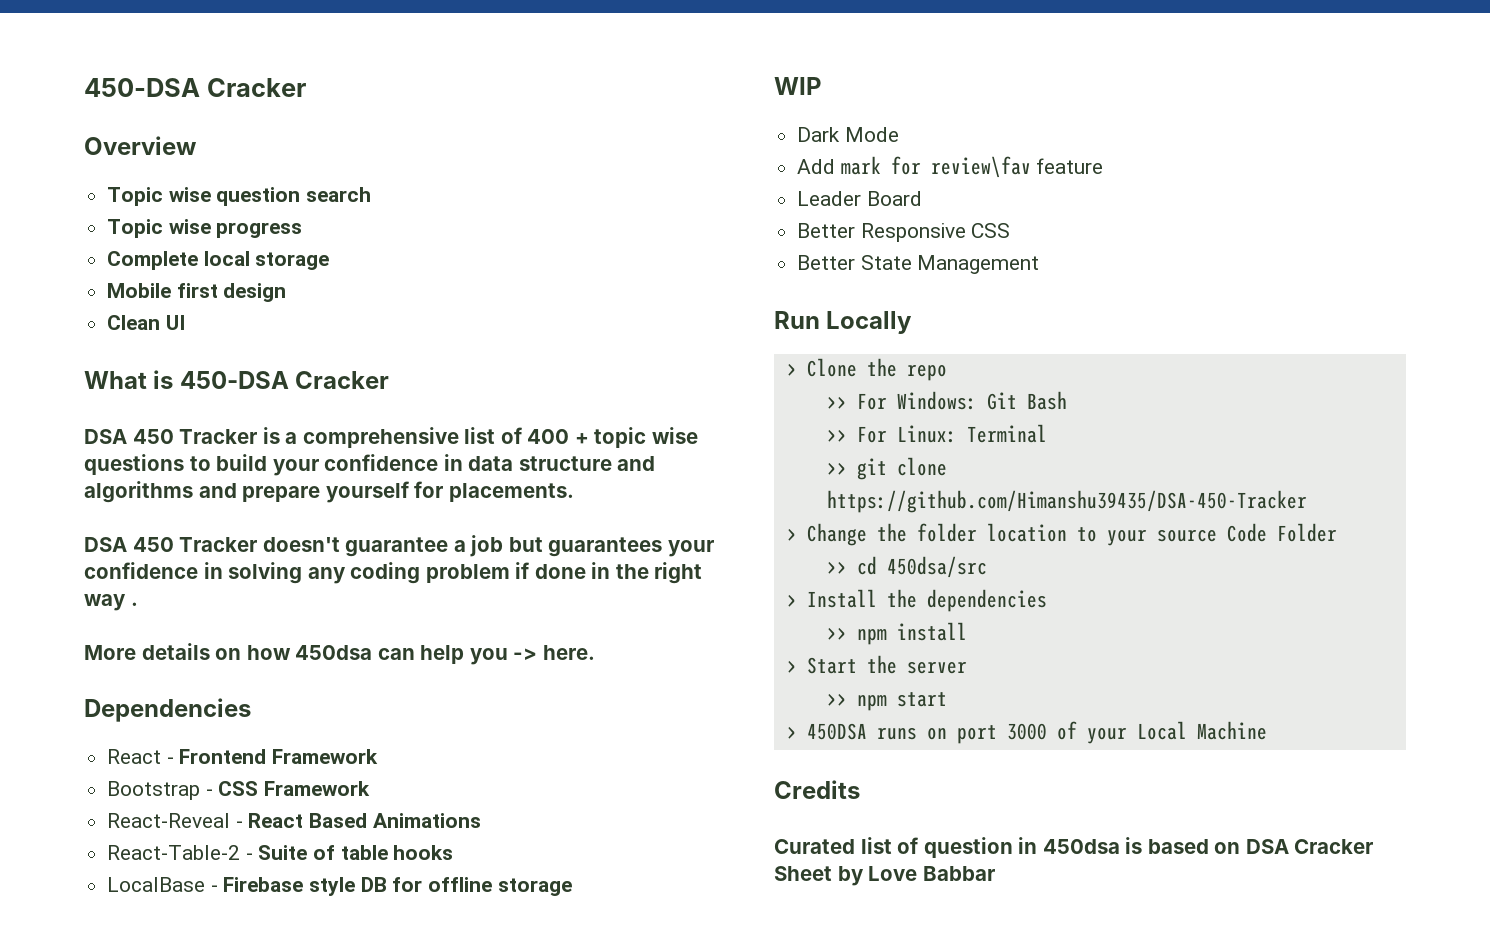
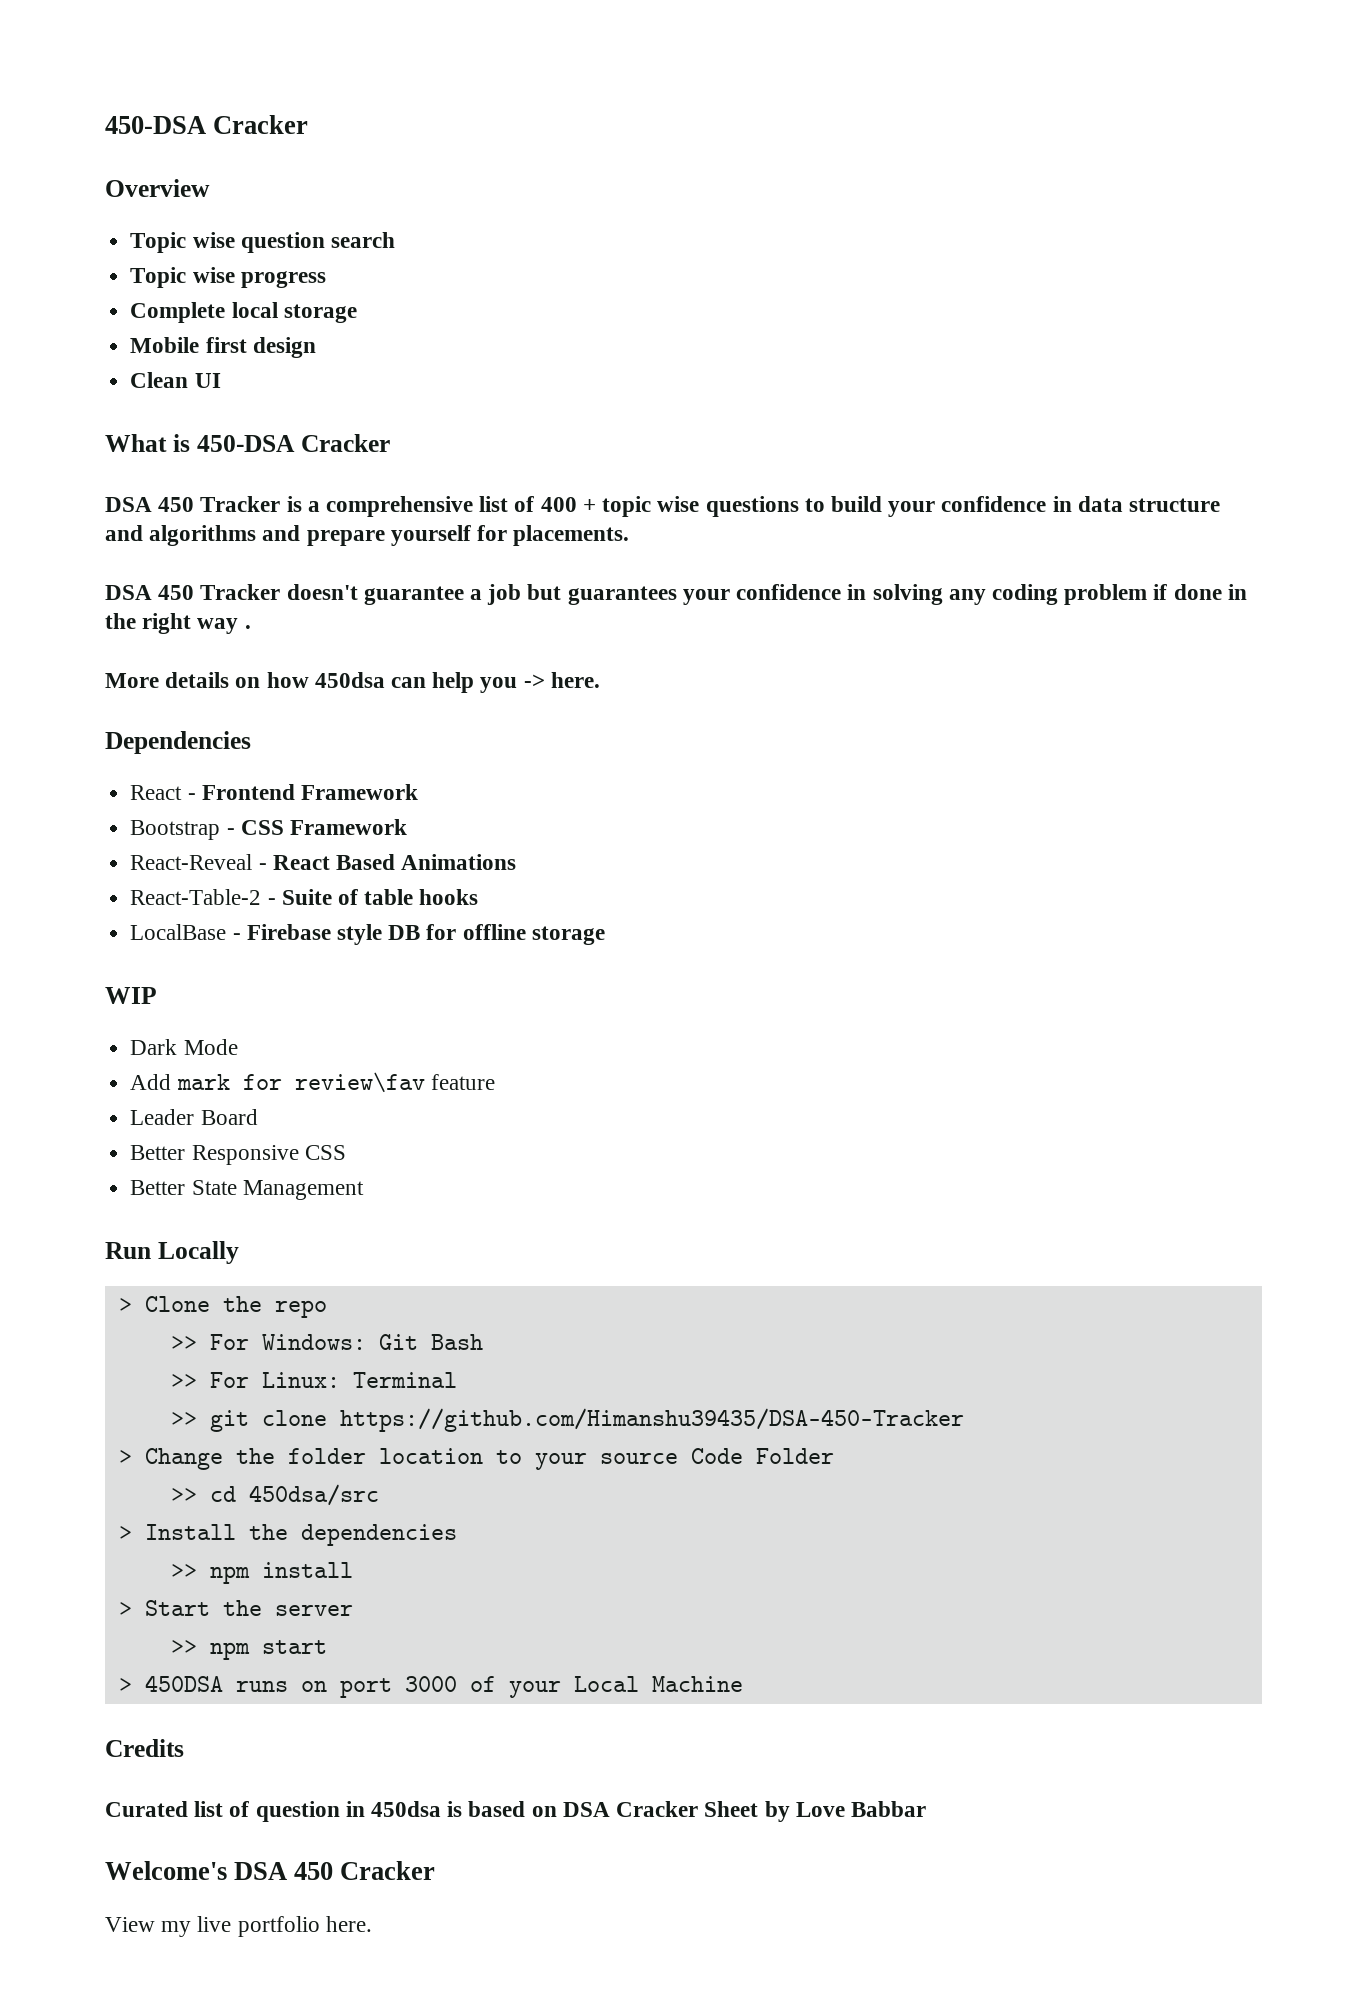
+ Welcome's DSA 450 Cracker
+ View my live portfolio here.

